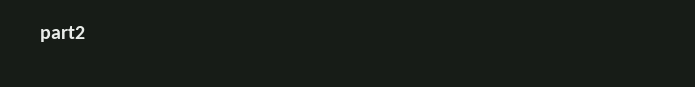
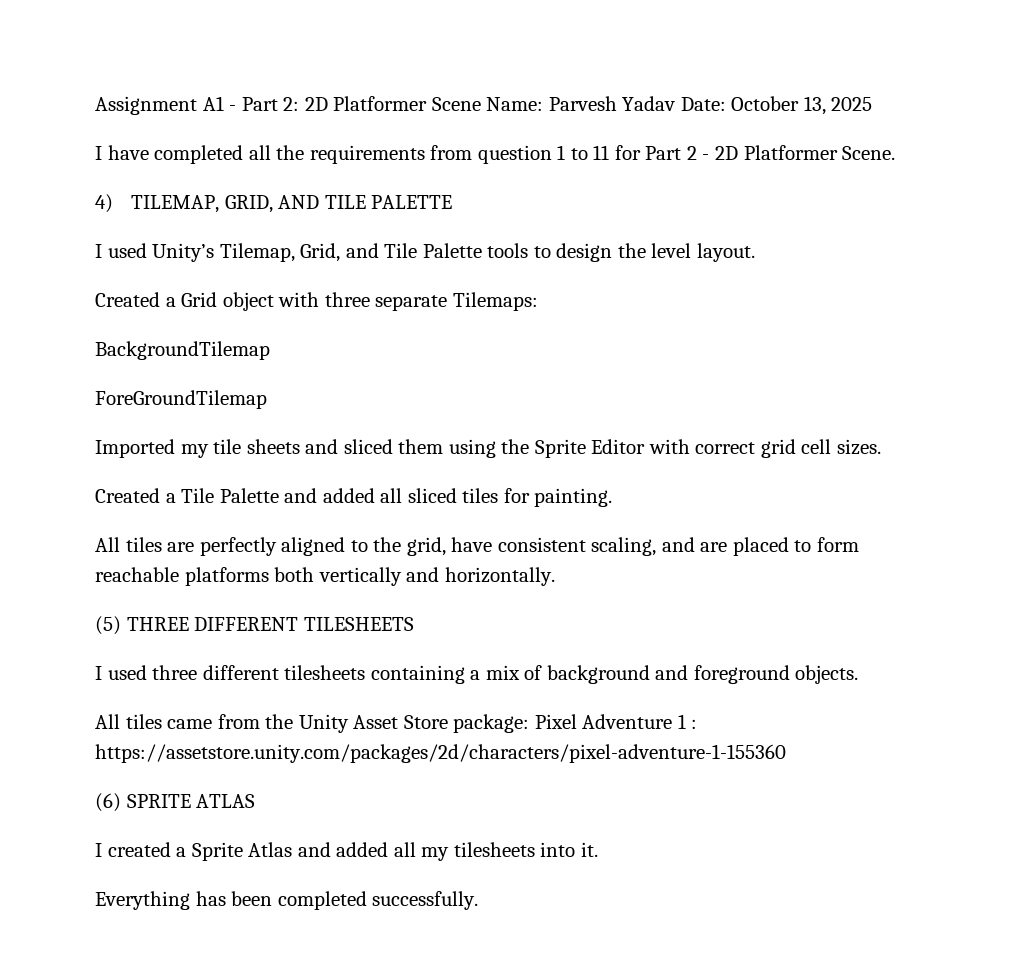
- part2
+ Assignment A1 - Part 2: 2D Platformer Scene Name: Parvesh Yadav Date: October 13, 2025
+ I have completed all the requirements from question 1 to 11 for Part 2 - 2D Platformer Scene.
+ 4) TILEMAP, GRID, AND TILE PALETTE
+ I used Unity’s Tilemap, Grid, and Tile Palette tools to design the level layout.
+ Created a Grid object with three separate Tilemaps:
+ BackgroundTilemap
+ ForeGroundTilemap
+ Imported my tile sheets and sliced them using the Sprite Editor with correct grid cell sizes.
+ Created a Tile Palette and added all sliced tiles for painting.
+ All tiles are perfectly aligned to the grid, have consistent scaling, and are placed to form reachable platforms both vertically and horizontally.
+ (5) THREE DIFFERENT TILESHEETS
+ I used three different tilesheets containing a mix of background and foreground objects.
+ All tiles came from the Unity Asset Store package: Pixel Adventure 1 : https://assetstore.unity.com/packages/2d/characters/pixel-adventure-1-155360
+ (6) SPRITE ATLAS
+ I created a Sprite Atlas and added all my tilesheets into it.
+ Everything has been completed successfully.

